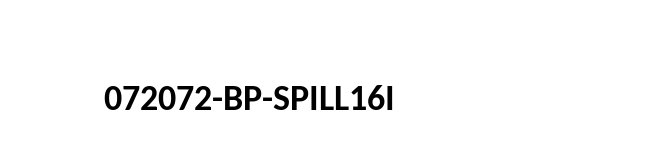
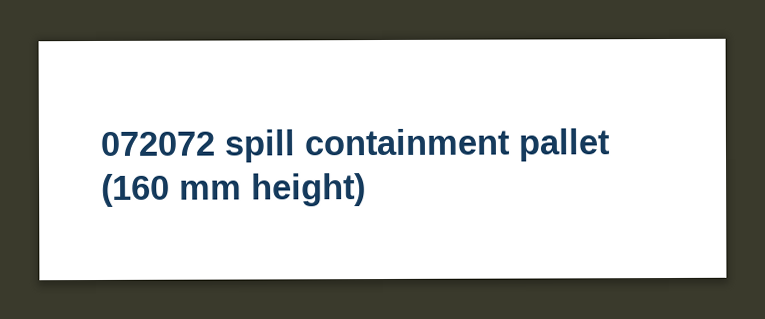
- 072072-BP-SPILL16I
+ 072072 spill containment pallet (160 mm height)

